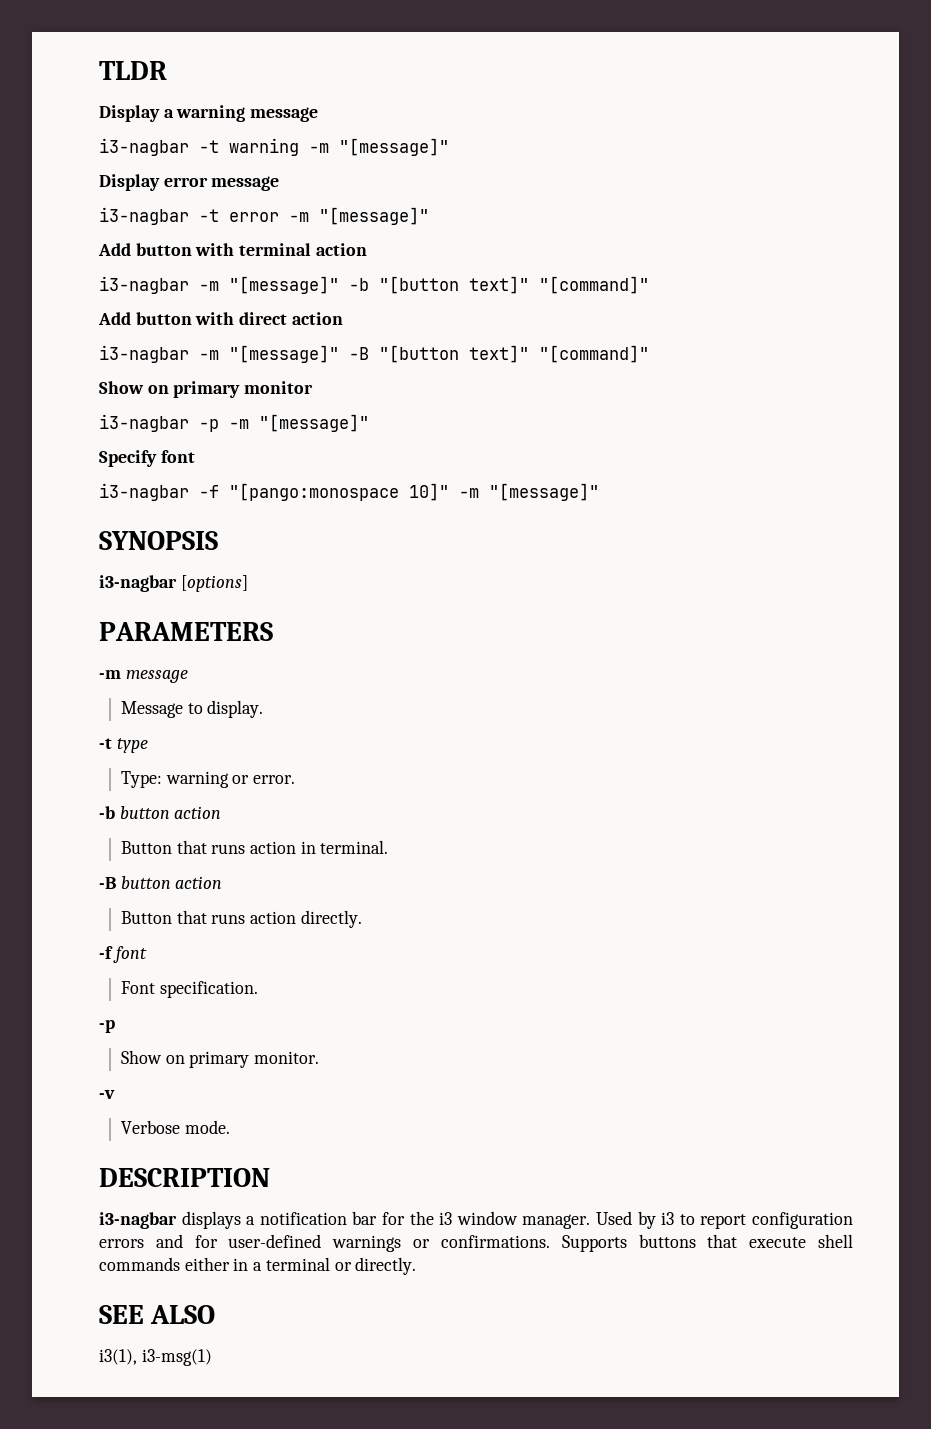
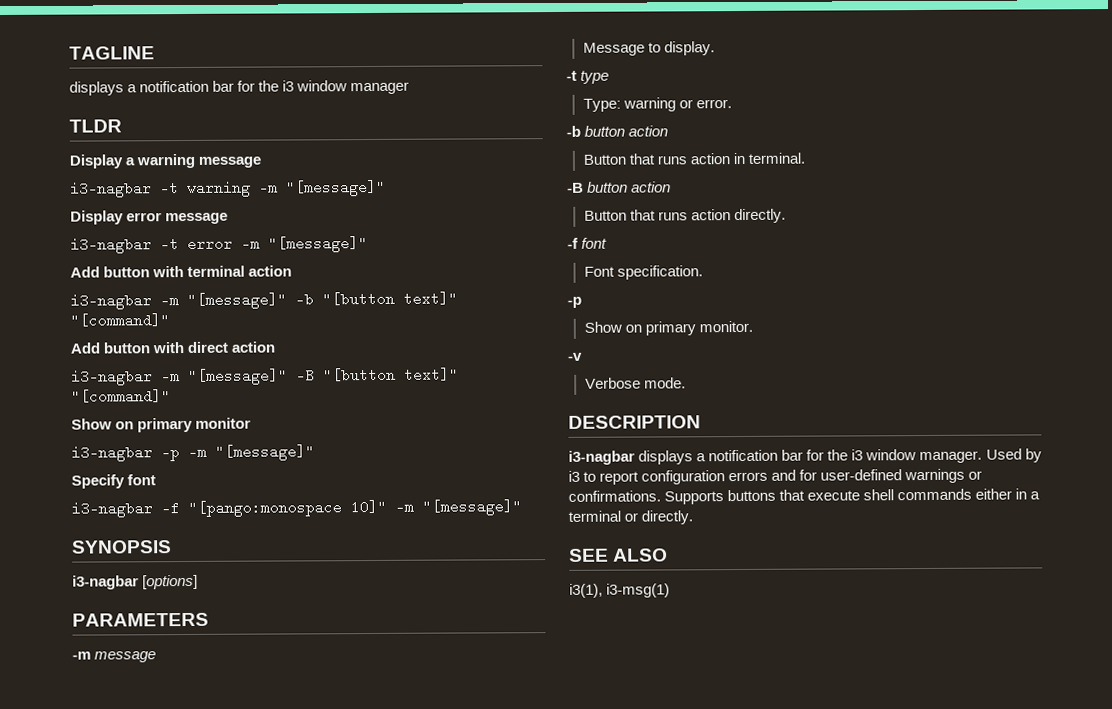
+ TAGLINE
+ displays a notification bar for the i3 window manager

